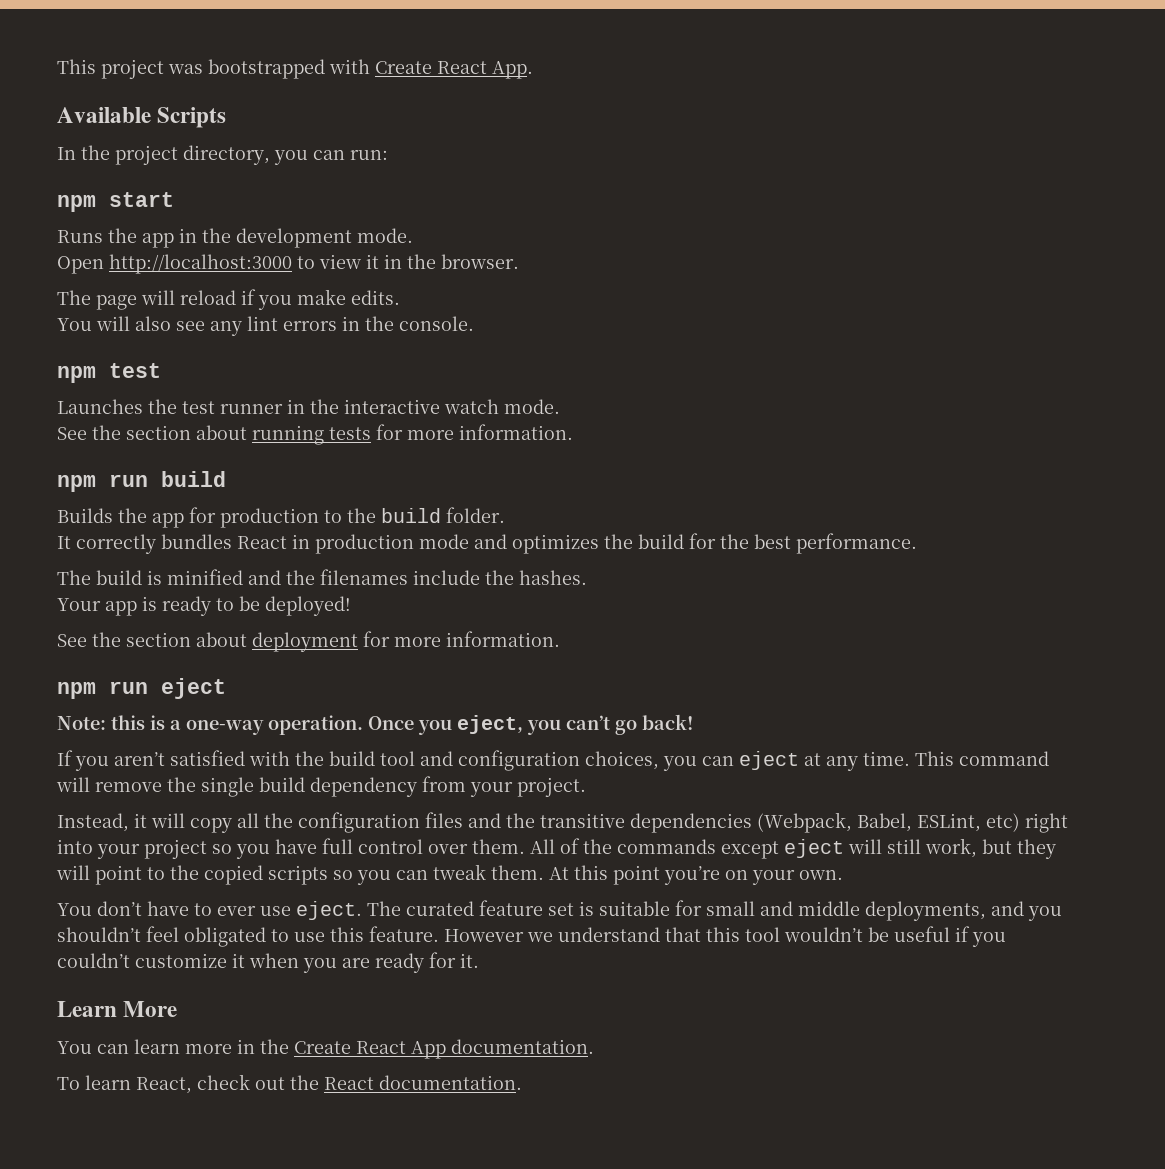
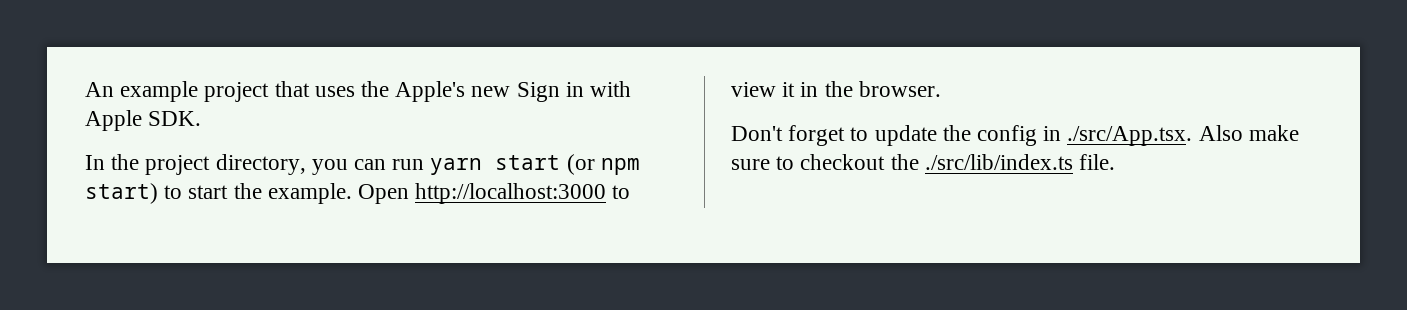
- This project was bootstrapped with Create React App.
- Available Scripts
+ An example project that uses the Apple's new Sign in with Apple SDK.
- In the project directory, you can run:
- npm start
- Runs the app in the development mode.
- Open http://localhost:3000 to view it in the browser.
+ In the project directory, you can run yarn start (or npm start) to start the example. Open http://localhost:3000 to view it in the browser.
- The page will reload if you make edits.
- You will also see any lint errors in the console.
- npm test
- Launches the test runner in the interactive watch mode.
- See the section about running tests for more information.
- npm run build
- Builds the app for production to the build folder.
- It correctly bundles React in production mode and optimizes the build for the best performance.
- The build is minified and the filenames include the hashes.
- Your app is ready to be deployed!
- See the section about deployment for more information.
- npm run eject
- Note: this is a one-way operation. Once you eject, you can’t go back!
- If you aren’t satisfied with the build tool and configuration choices, you can eject at any time. This command will remove the single build dependency from your project.
- Instead, it will copy all the configuration files and the transitive dependencies (Webpack, Babel, ESLint, etc) right into your project so you have full control over them. All of the commands except eject will still work, but they will point to the copied scripts so you can tweak them. At this point you’re on your own.
- You don’t have to ever use eject. The curated feature set is suitable for small and middle deployments, and you shouldn’t feel obligated to use this feature. However we understand that this tool wouldn’t be useful if you couldn’t customize it when you are ready for it.
- Learn More
- You can learn more in the Create React App documentation.
- To learn React, check out the React documentation.
+ Don't forget to update the config in ./src/App.tsx. Also make sure to checkout the ./src/lib/index.ts file.

